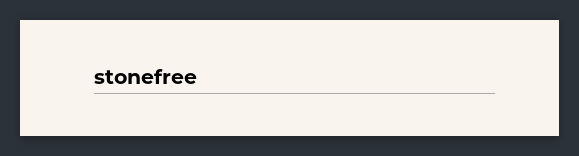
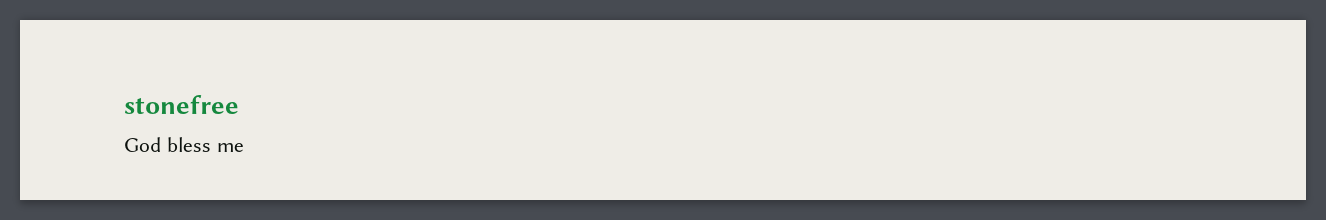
+ God bless me

